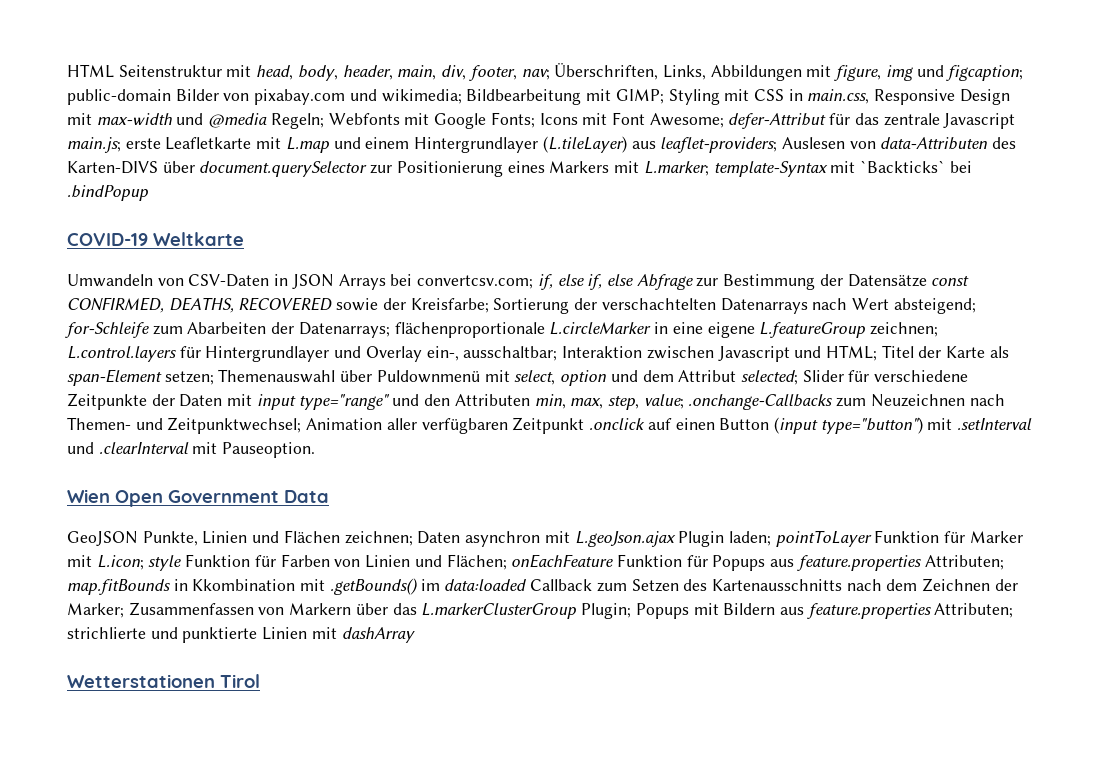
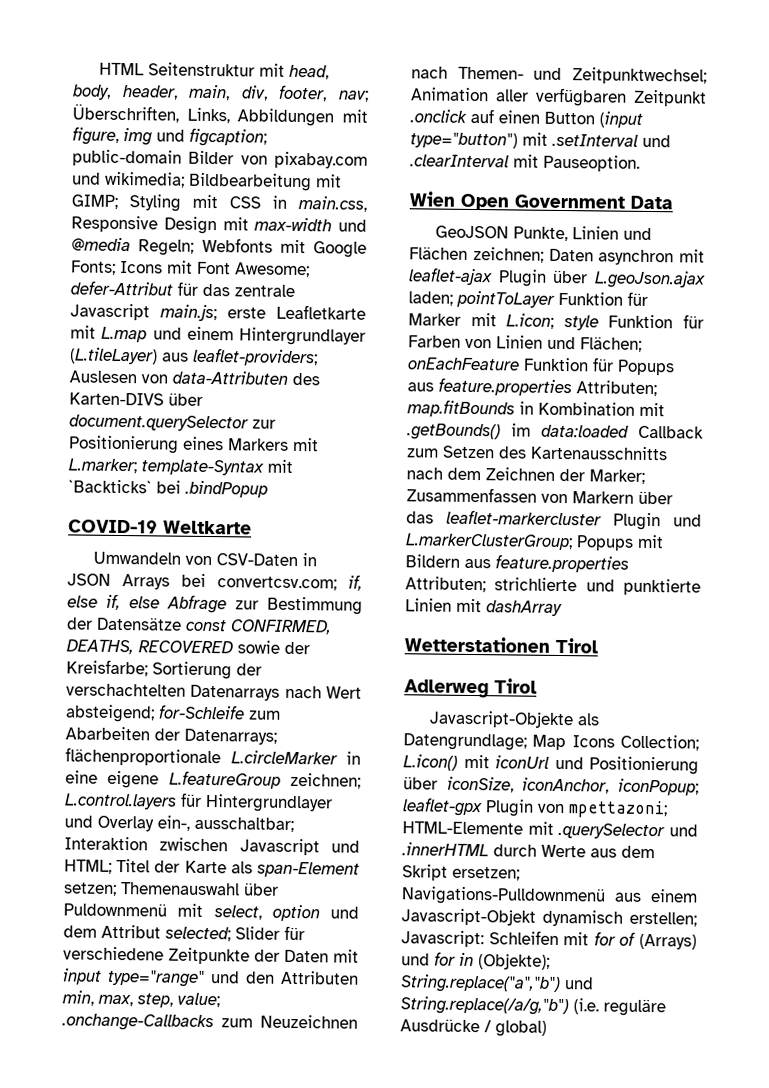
- Daten asynchron mit L.geoJson.ajax Plugin laden;
+ Daten asynchron mit leaflet-ajax Plugin über L.geoJson.ajax laden;
- map.fitBounds in Kkombination mit .getBounds() im data:loaded Callback zum Setzen des Kartenausschnitts nach dem Zeichnen der Marker;
+ map.fitBounds in Kombination mit .getBounds() im data:loaded Callback zum Setzen des Kartenausschnitts nach dem Zeichnen der Marker;
- Zusammenfassen von Markern über das L.markerClusterGroup Plugin;
+ Zusammenfassen von Markern über das leaflet-markercluster Plugin und L.markerClusterGroup;
+ Adlerweg Tirol
+ Javascript-Objekte als Datengrundlage; Map Icons Collection; L.icon() mit iconUrl und Positionierung über iconSize, iconAnchor, iconPopup; leaflet-gpx Plugin von mpettazoni; HTML-Elemente mit .querySelector und .innerHTML durch Werte aus dem Skript ersetzen; Navigations-Pulldownmenü aus einem Javascript-Objekt dynamisch erstellen; Javascript: Schleifen mit for of (Arrays) und for in (Objekte); String.replace("a","b") und String.replace(/a/g,"b") (i.e. reguläre Ausdrücke / global)

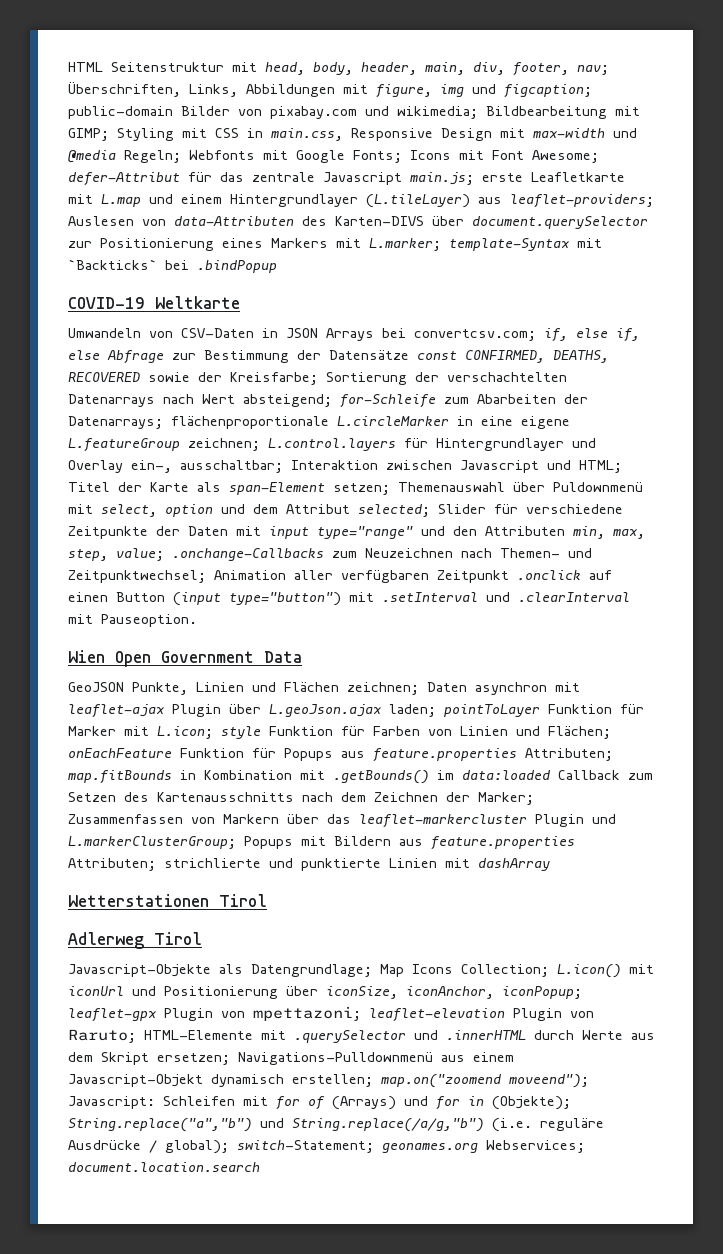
- Javascript-Objekte als Datengrundlage; Map Icons Collection; L.icon() mit iconUrl und Positionierung über iconSize, iconAnchor, iconPopup; leaflet-gpx Plugin von mpettazoni; HTML-Elemente mit .querySelector und .innerHTML durch Werte aus dem Skript ersetzen; Navigations-Pulldownmenü aus einem Javascript-Objekt dynamisch erstellen; Javascript: Schleifen mit for of (Arrays) und for in (Objekte); String.replace("a","b") und String.replace(/a/g,"b") (i.e. reguläre Ausdrücke / global)
+ Javascript-Objekte als Datengrundlage; Map Icons Collection; L.icon() mit iconUrl und Positionierung über iconSize, iconAnchor, iconPopup; leaflet-gpx Plugin von mpettazoni; leaflet-elevation Plugin von Raruto; HTML-Elemente mit .querySelector und .innerHTML durch Werte aus dem Skript ersetzen; Navigations-Pulldownmenü aus einem Javascript-Objekt dynamisch erstellen; map.on("zoomend moveend"); Javascript: Schleifen mit for of (Arrays) und for in (Objekte); String.replace("a","b") und String.replace(/a/g,"b") (i.e. reguläre Ausdrücke / global); switch-Statement; geonames.org Webservices; document.location.search

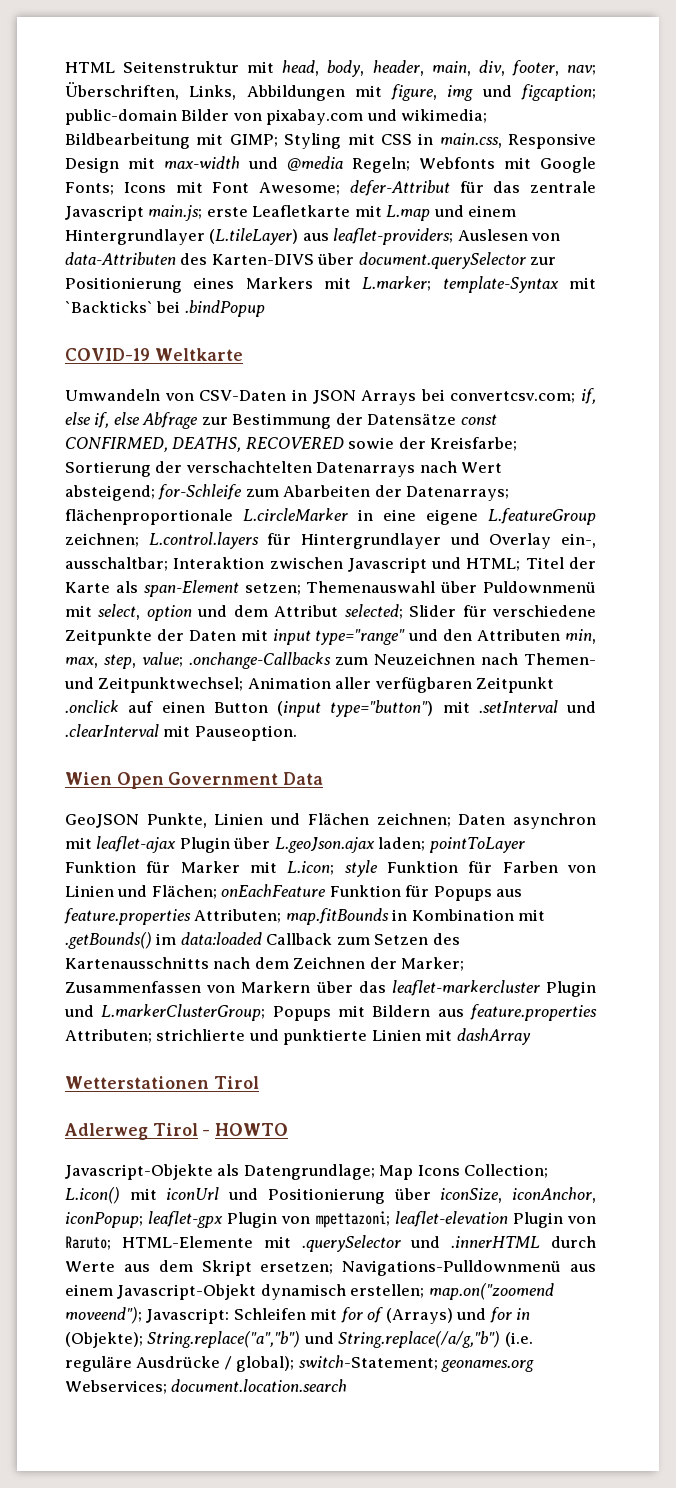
- Adlerweg Tirol
+ Adlerweg Tirol - HOWTO

